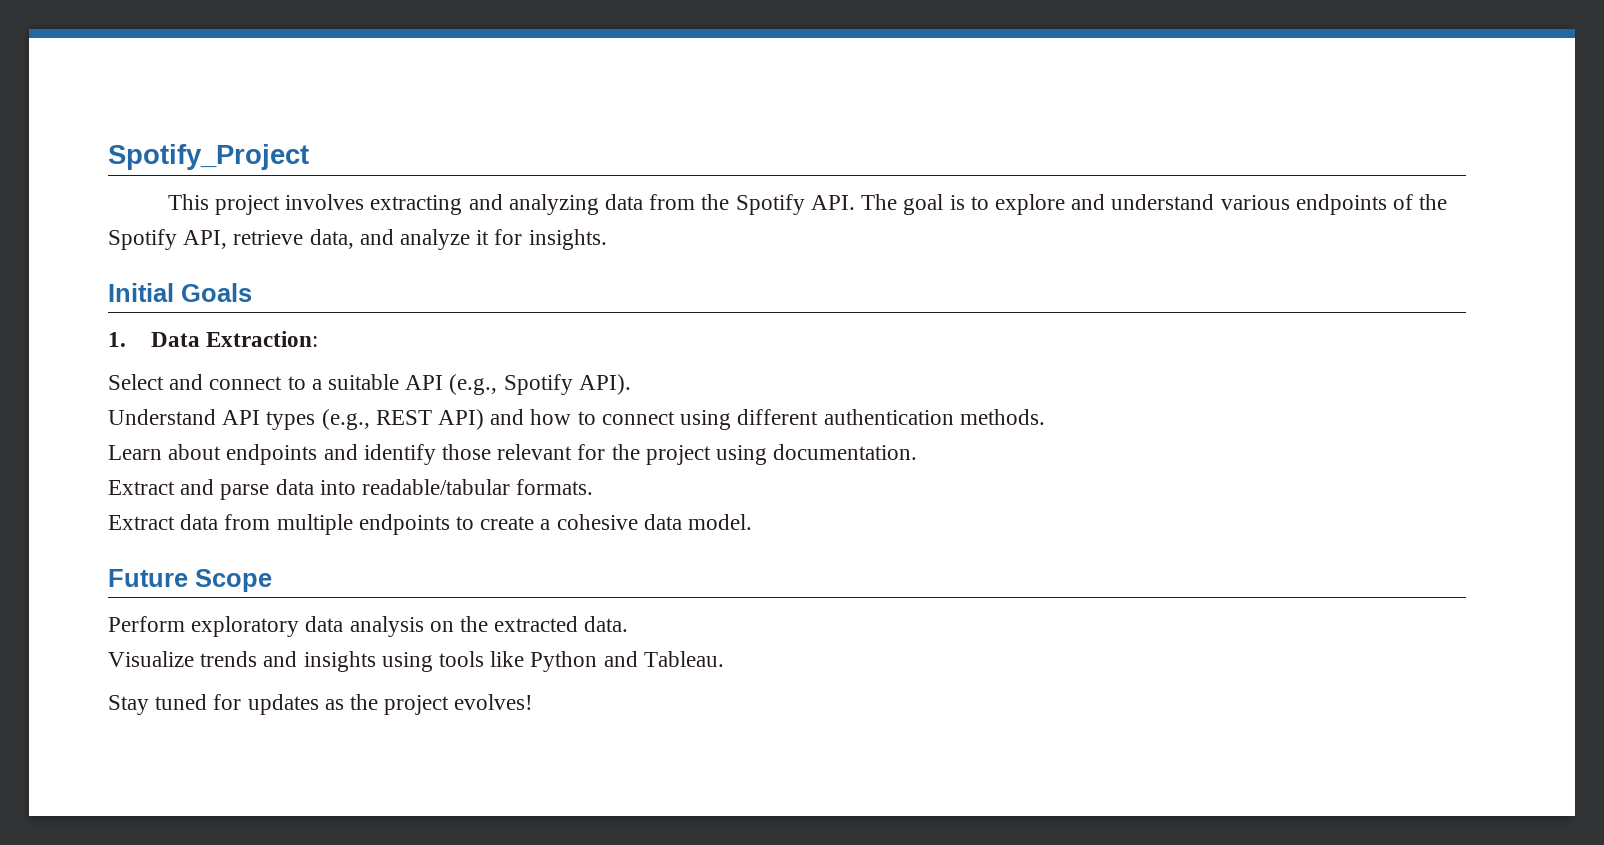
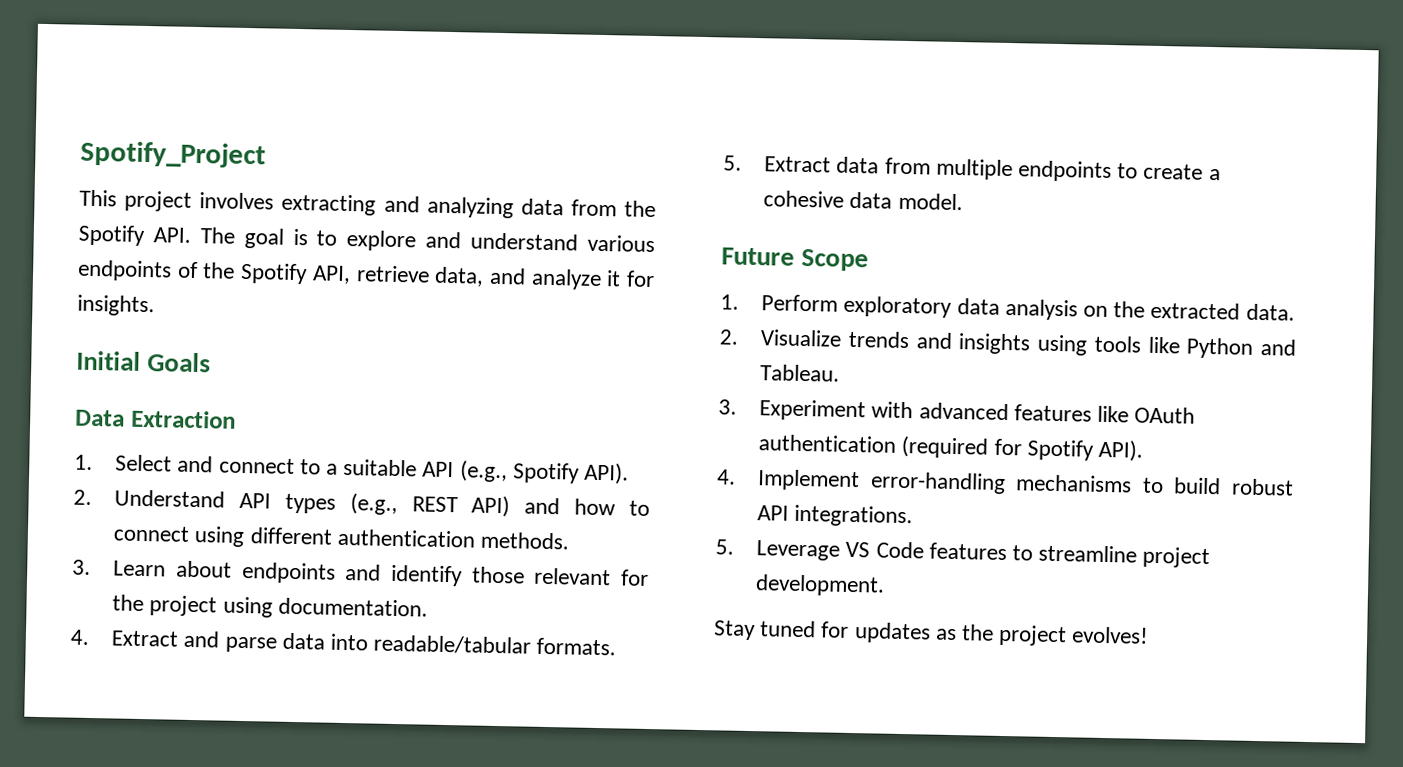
- 1. Data Extraction:
- Select and connect to a suitable API (e.g., Spotify API).
+ Data Extraction
+ 1. Select and connect to a suitable API (e.g., Spotify API).
- Understand API types (e.g., REST API) and how to connect using different authentication methods.
+ 2. Understand API types (e.g., REST API) and how to connect using different authentication methods.
- Learn about endpoints and identify those relevant for the project using documentation.
+ 3. Learn about endpoints and identify those relevant for the project using documentation.
- Extract and parse data into readable/tabular formats.
+ 4. Extract and parse data into readable/tabular formats.
- Extract data from multiple endpoints to create a cohesive data model.
+ 5. Extract data from multiple endpoints to create a cohesive data model.
- Perform exploratory data analysis on the extracted data.
+ 1. Perform exploratory data analysis on the extracted data.
- Visualize trends and insights using tools like Python and Tableau.
+ 2. Visualize trends and insights using tools like Python and Tableau.
+ 3. Experiment with advanced features like OAuth authentication (required for Spotify API).
+ 4. Implement error-handling mechanisms to build robust API integrations.
+ 5. Leverage VS Code features to streamline project development.

